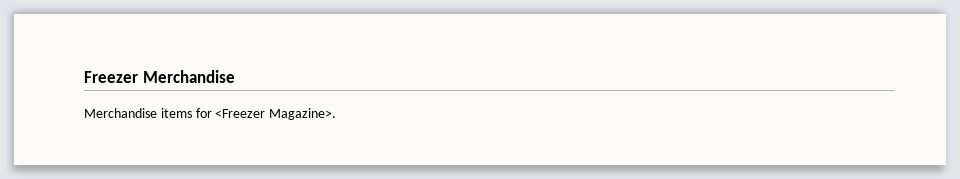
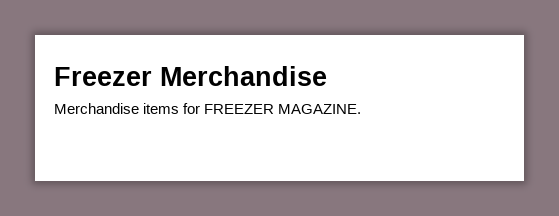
- Merchandise items for <Freezer Magazine>.
+ Merchandise items for FREEZER MAGAZINE.

